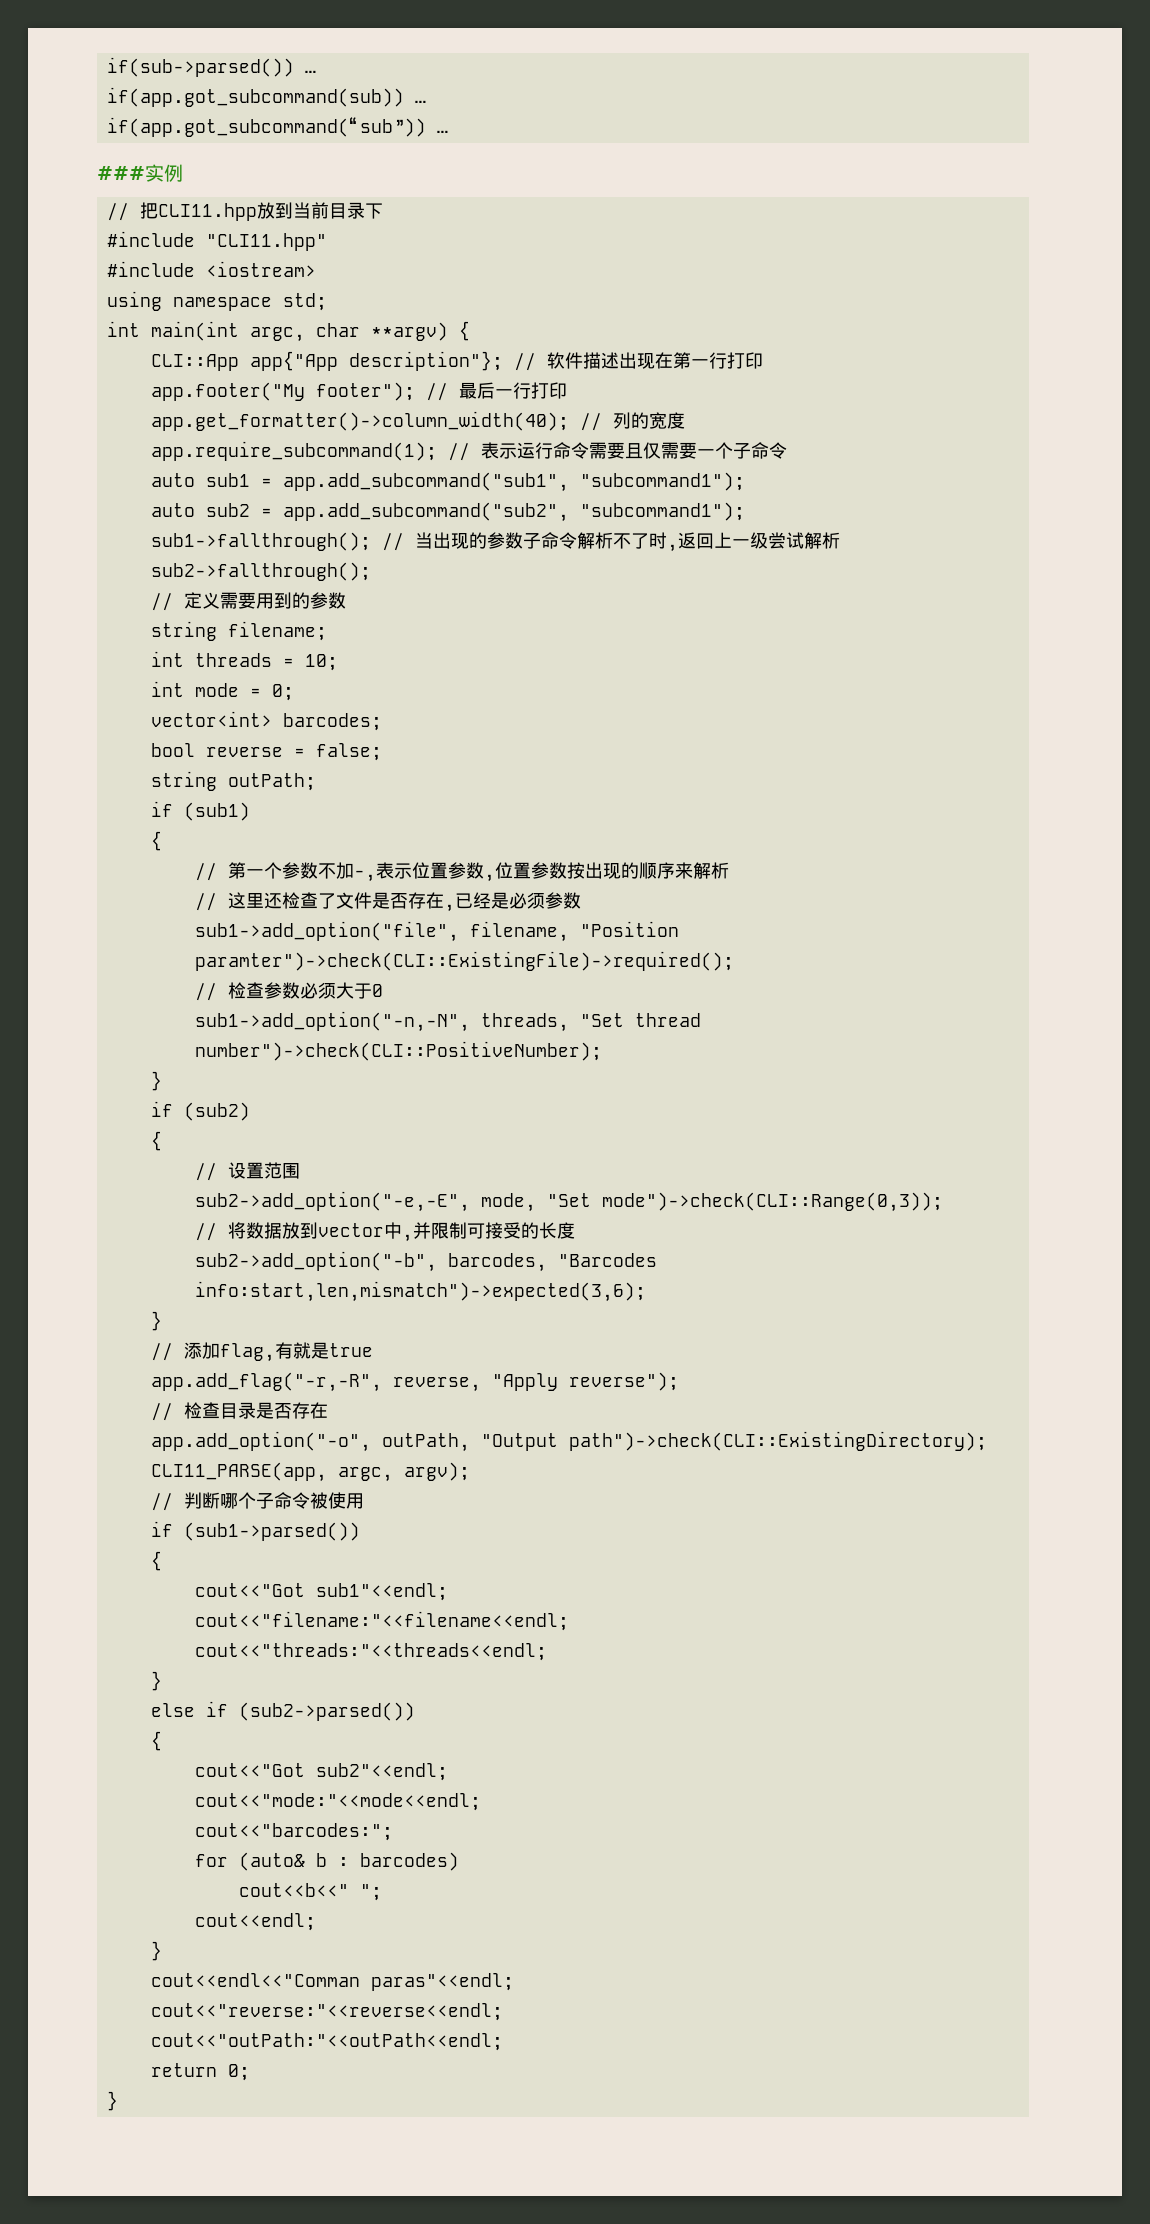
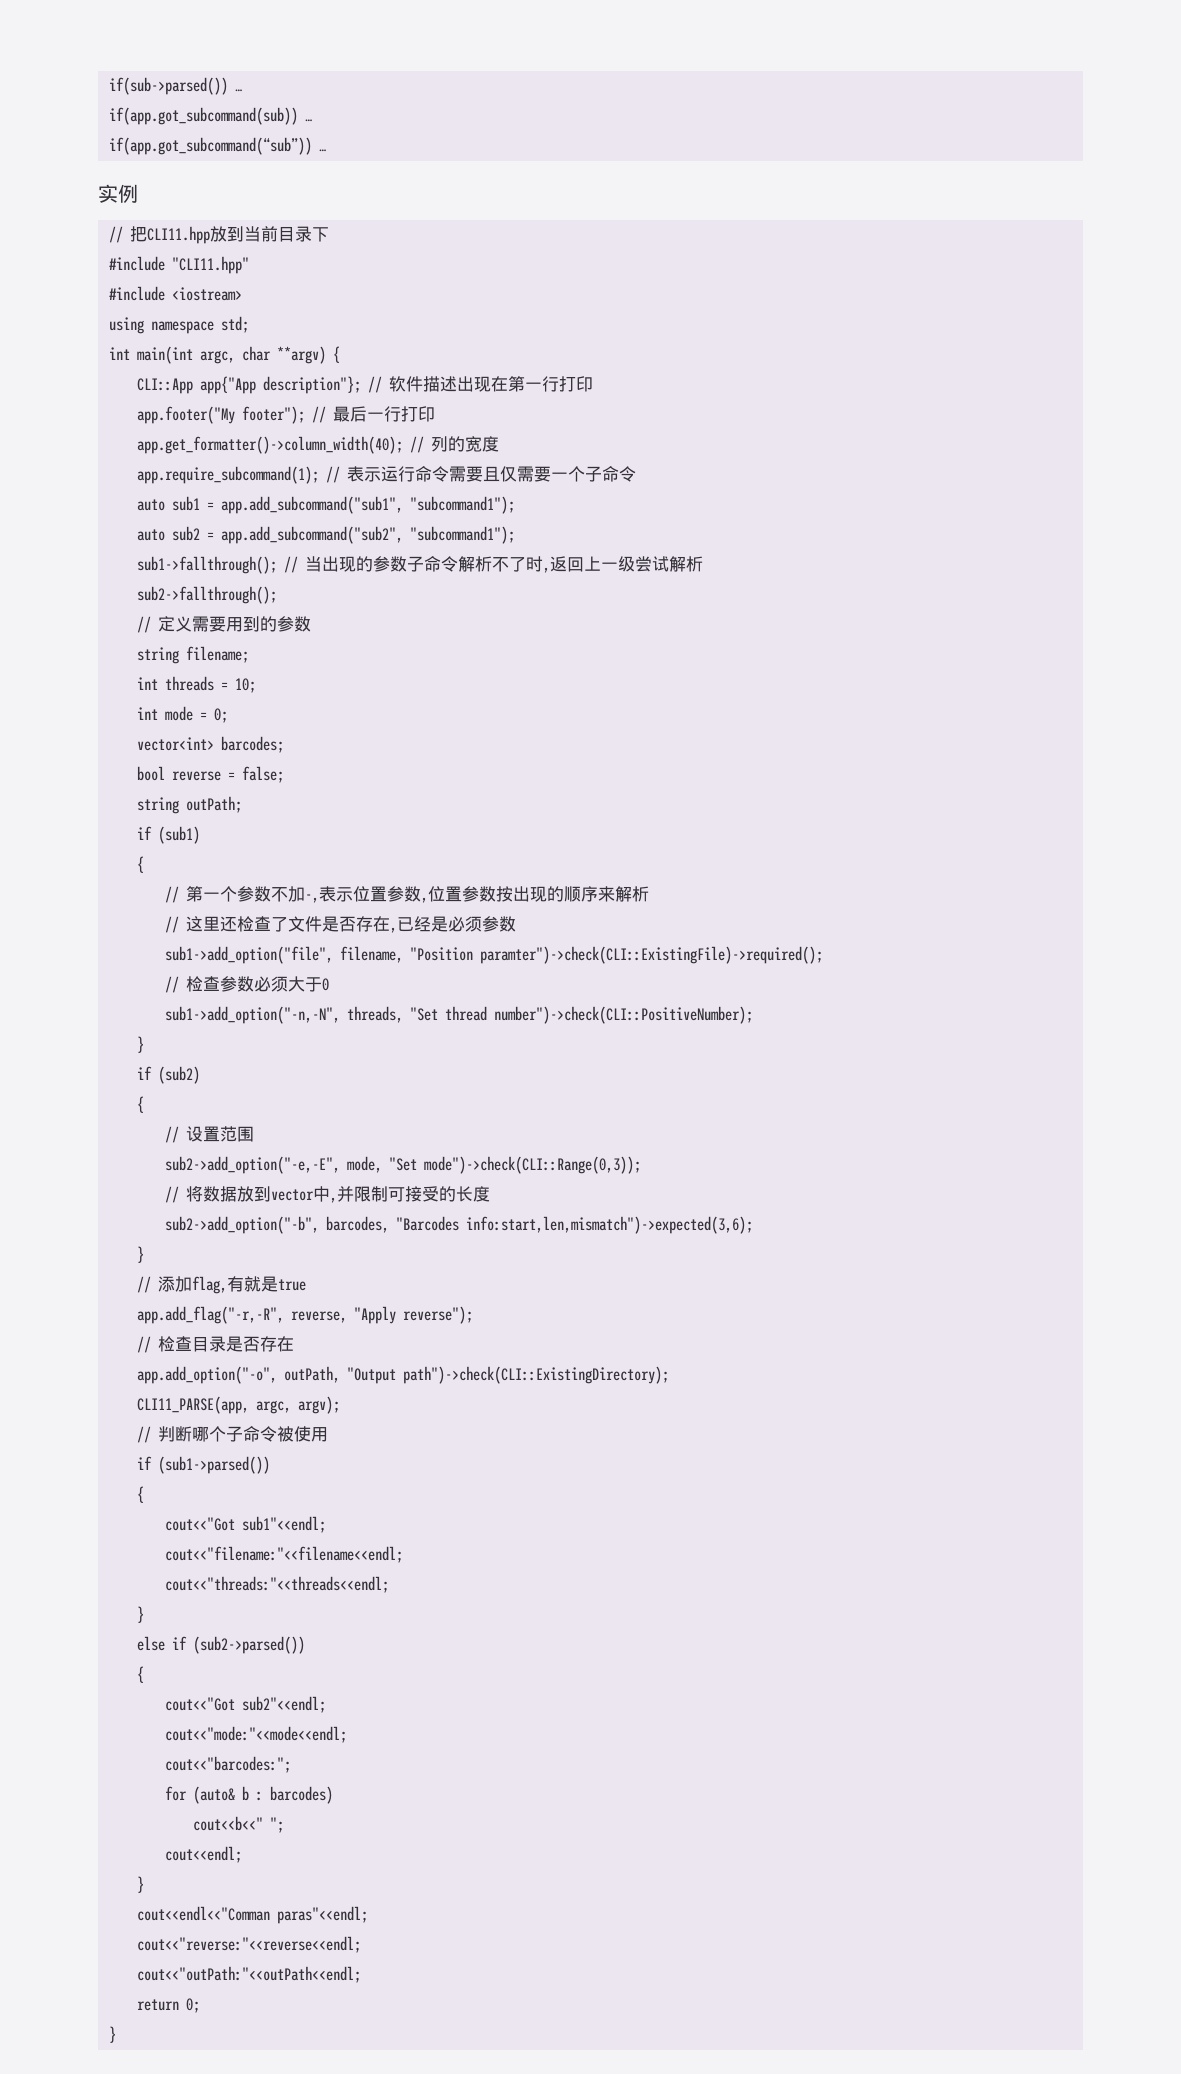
- ###实例
+ 实例

